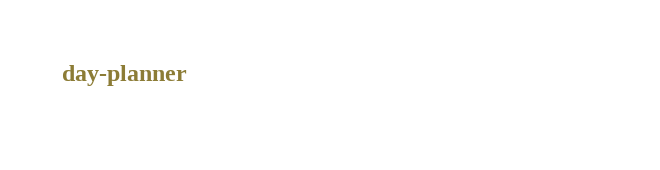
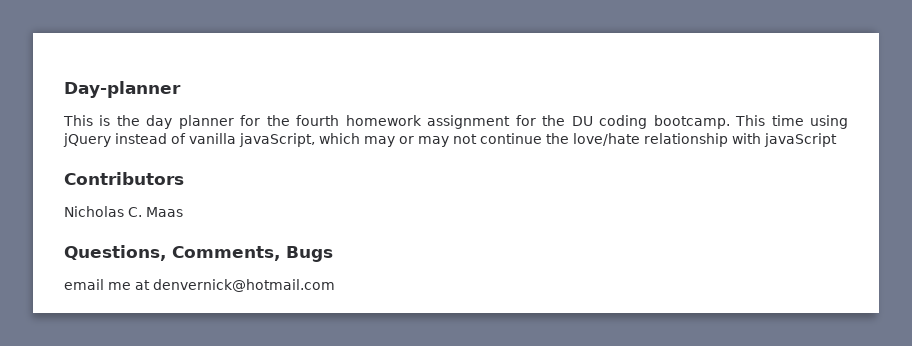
- day-planner
+ Day-planner
+ This is the day planner for the fourth homework assignment for the DU coding bootcamp. This time using jQuery instead of vanilla javaScript, which may or may not continue the love/hate relationship with javaScript
+ Contributors
+ Nicholas C. Maas
+ Questions, Comments, Bugs
+ email me at denvernick@hotmail.com

